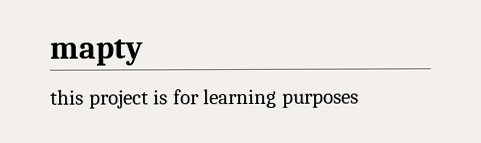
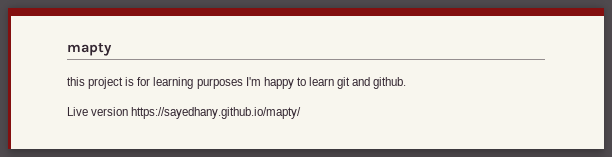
- this project is for learning purposes
+ this project is for learning purposes I'm happy to learn git and github.
+ Live version https://sayedhany.github.io/mapty/

